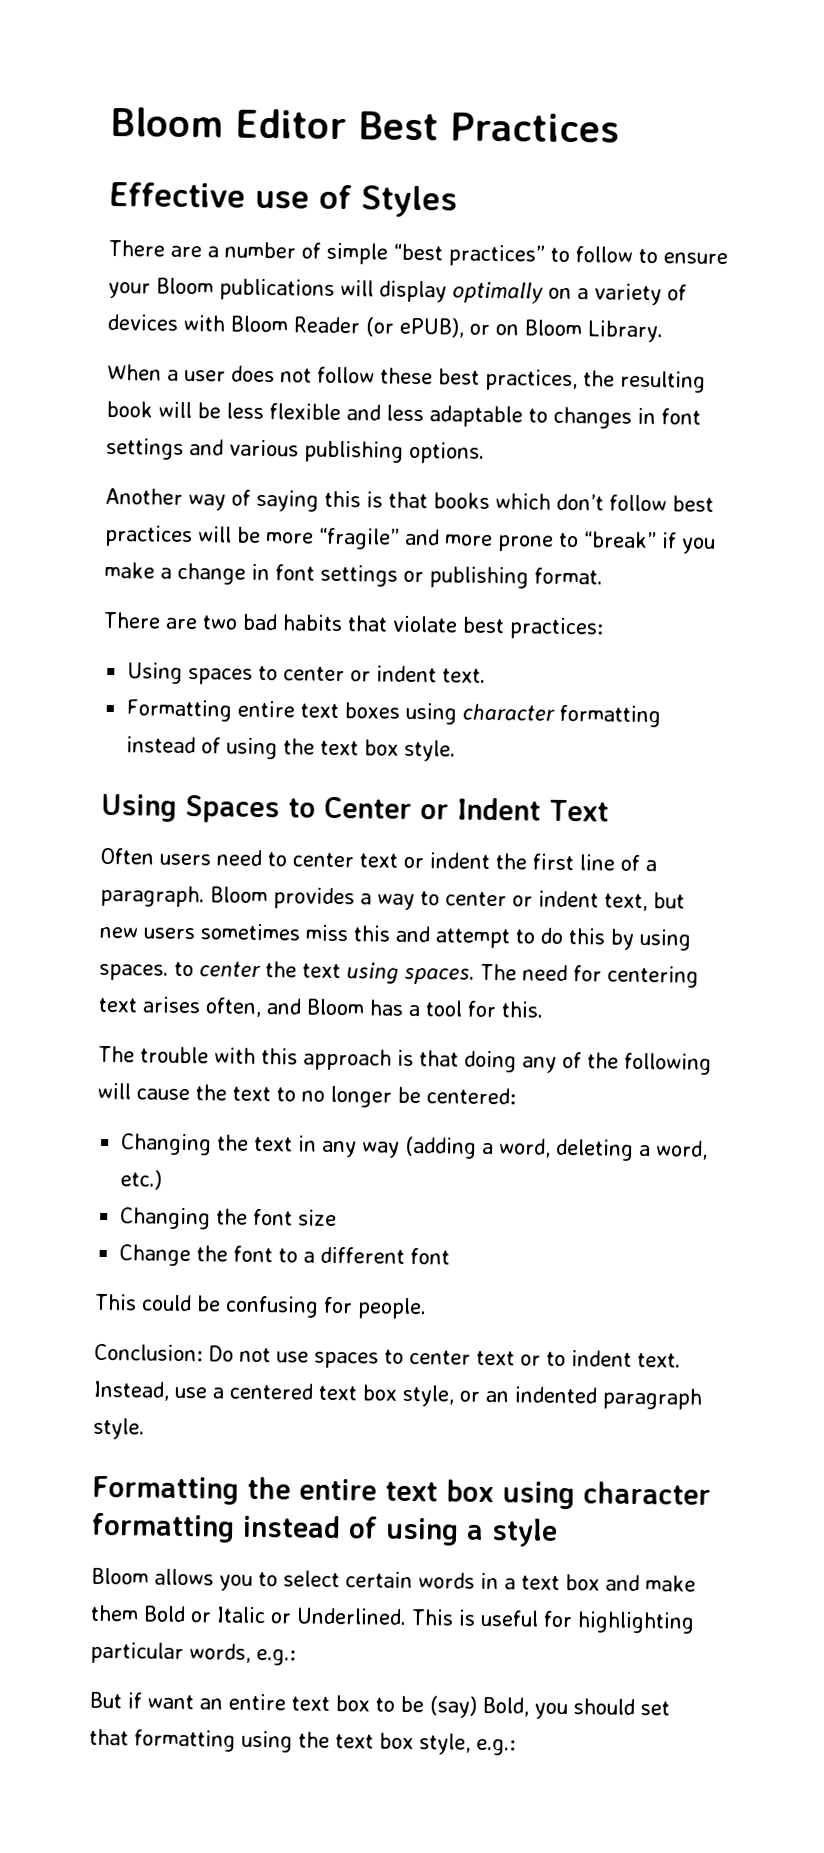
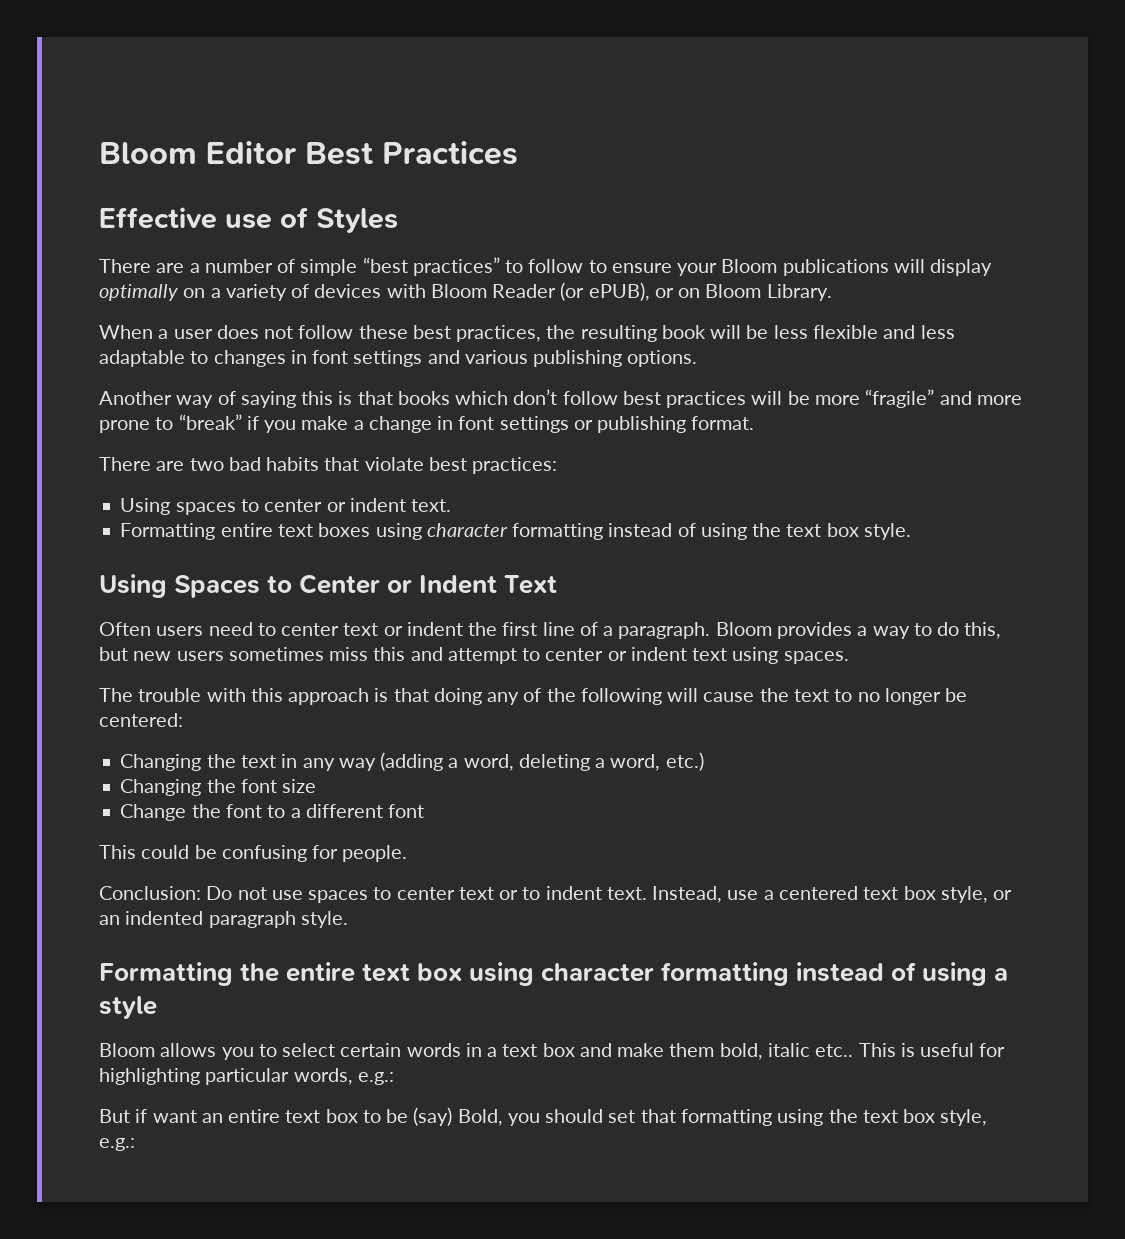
- Bloom provides a way to center or indent text, but new users sometimes miss this and attempt to do this by using spaces. to center the text using spaces. The need for centering text arises often, and Bloom has a tool for this.
+ Bloom provides a way to do this, but new users sometimes miss this and attempt to center or indent text using spaces.
- Bloom allows you to select certain words in a text box and make them Bold or Italic or Underlined.
+ Bloom allows you to select certain words in a text box and make them bold, italic etc..

